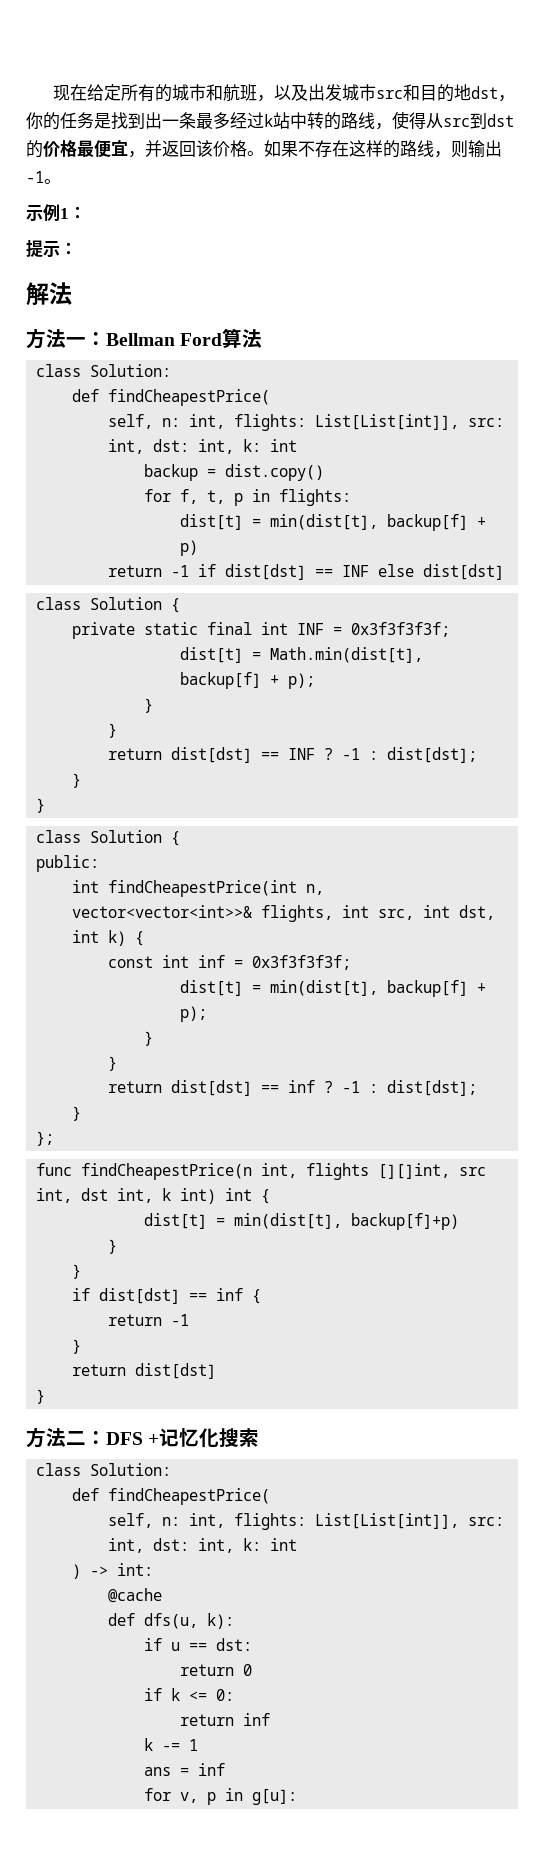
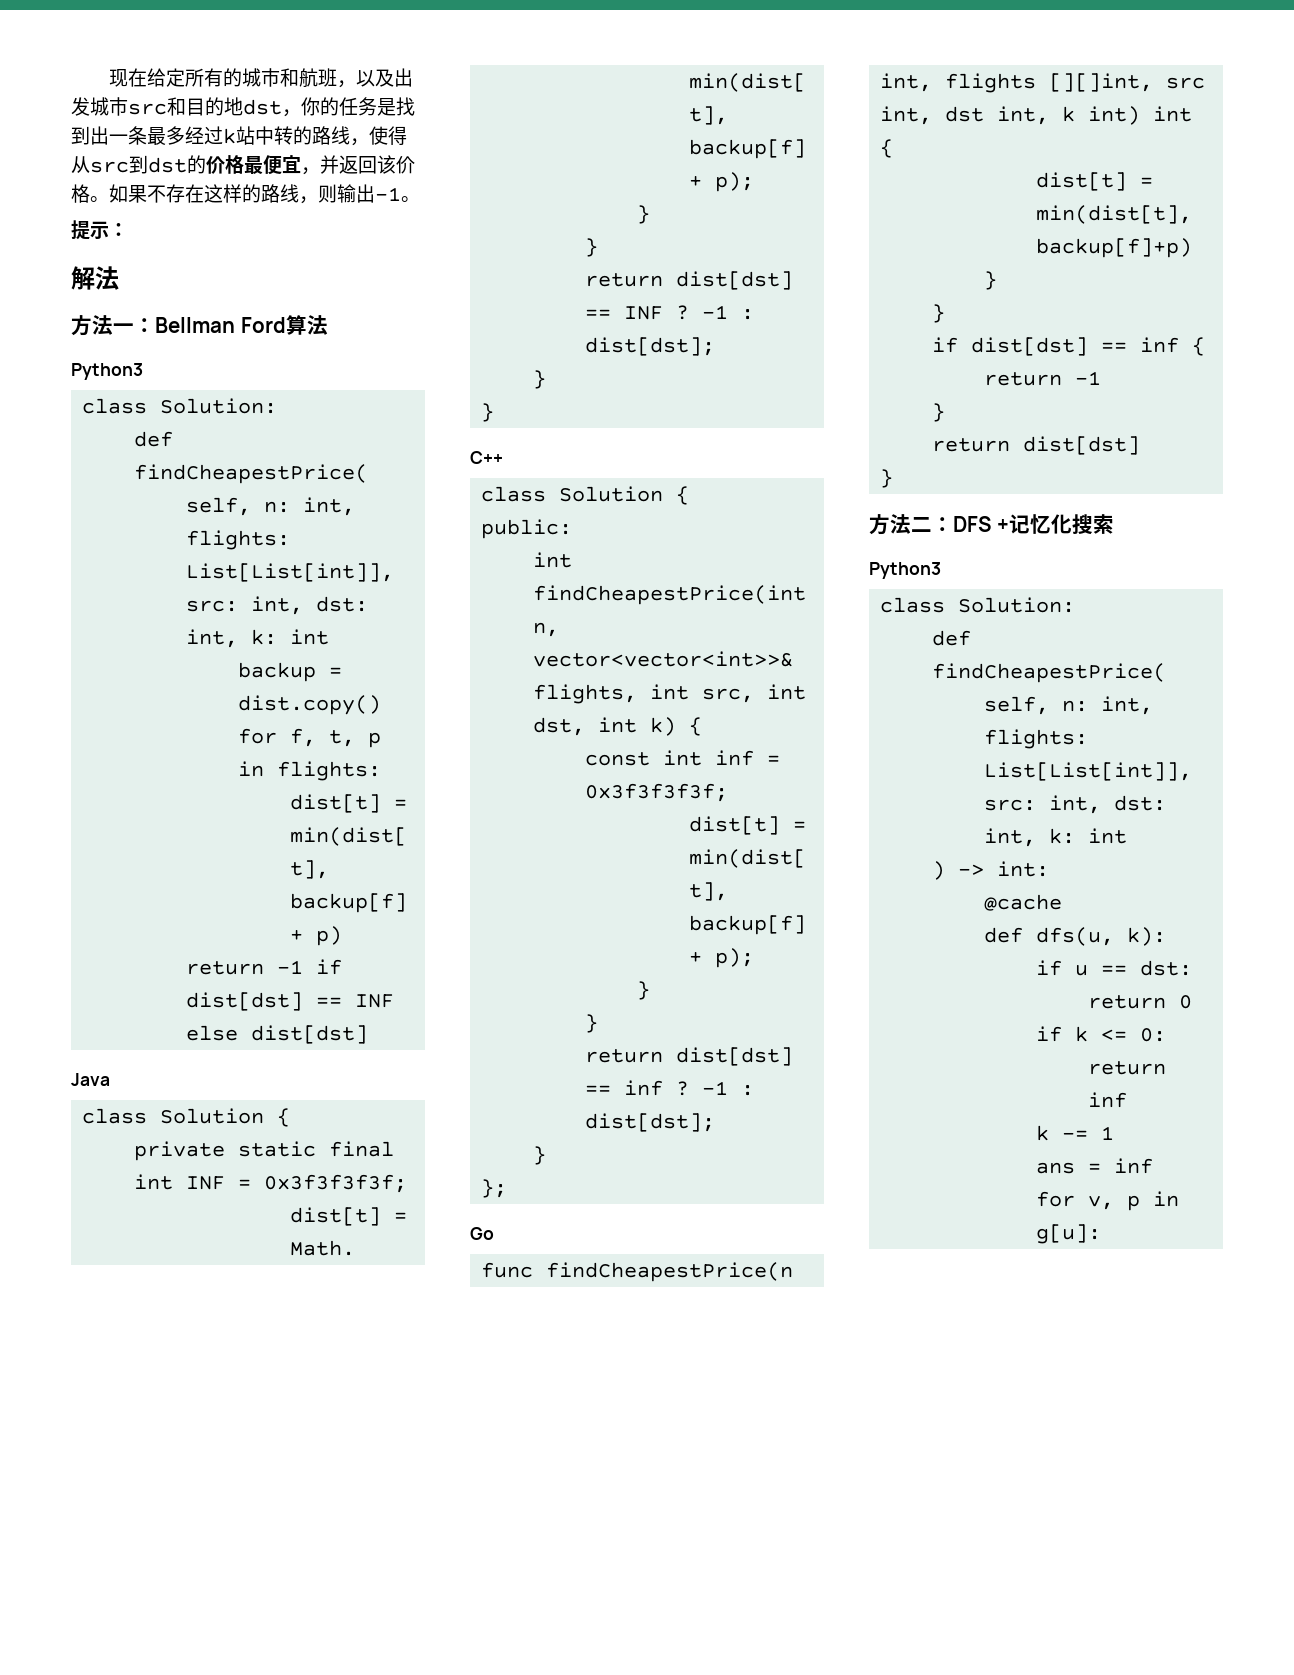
- 示例1：
  方法一：Bellman Ford算法
+ Python3
+ Java
+ C++
+ Go
  方法二：DFS +记忆化搜索
+ Python3

